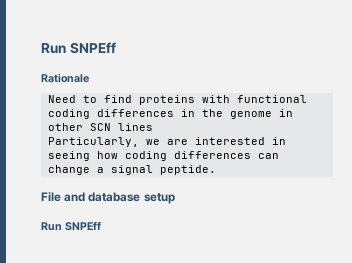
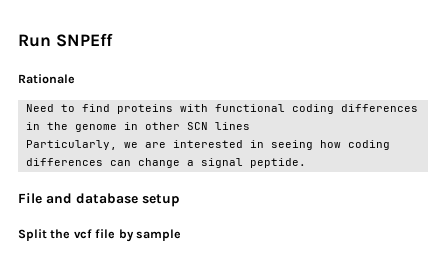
  File and database setup
- Run SNPEff
+ Split the vcf file by sample

